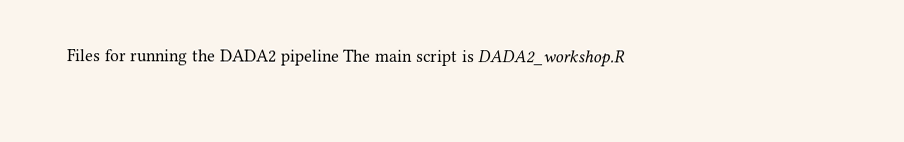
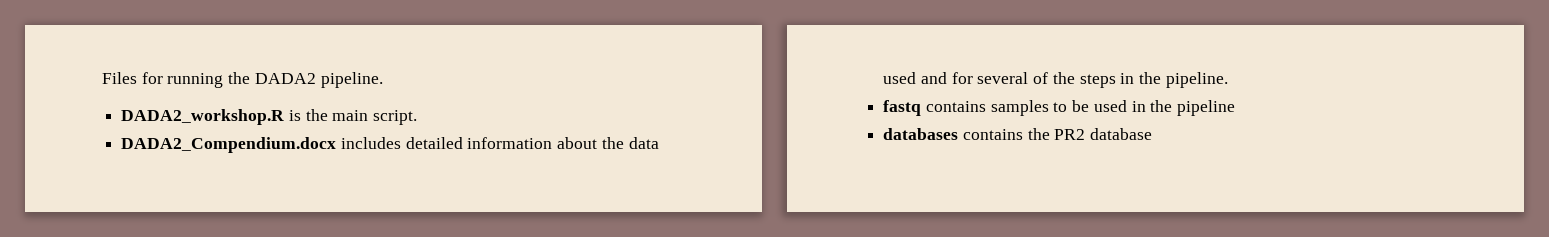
- Files for running the DADA2 pipeline The main script is DADA2_workshop.R
+ Files for running the DADA2 pipeline.
+ DADA2_workshop.R is the main script.
+ DADA2_Compendium.docx includes detailed information about the data used and for several of the steps in the pipeline.
+ fastq contains samples to be used in the pipeline
+ databases contains the PR2 database

